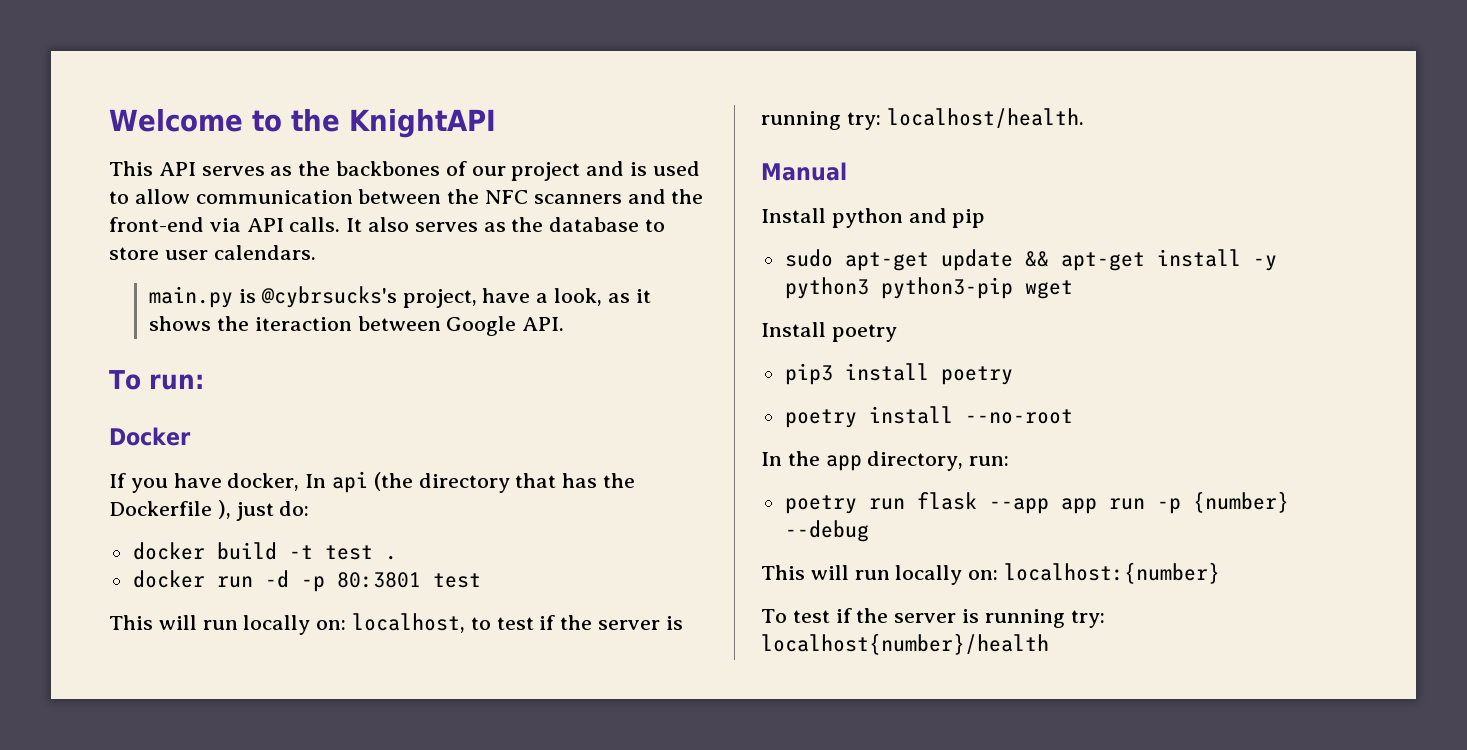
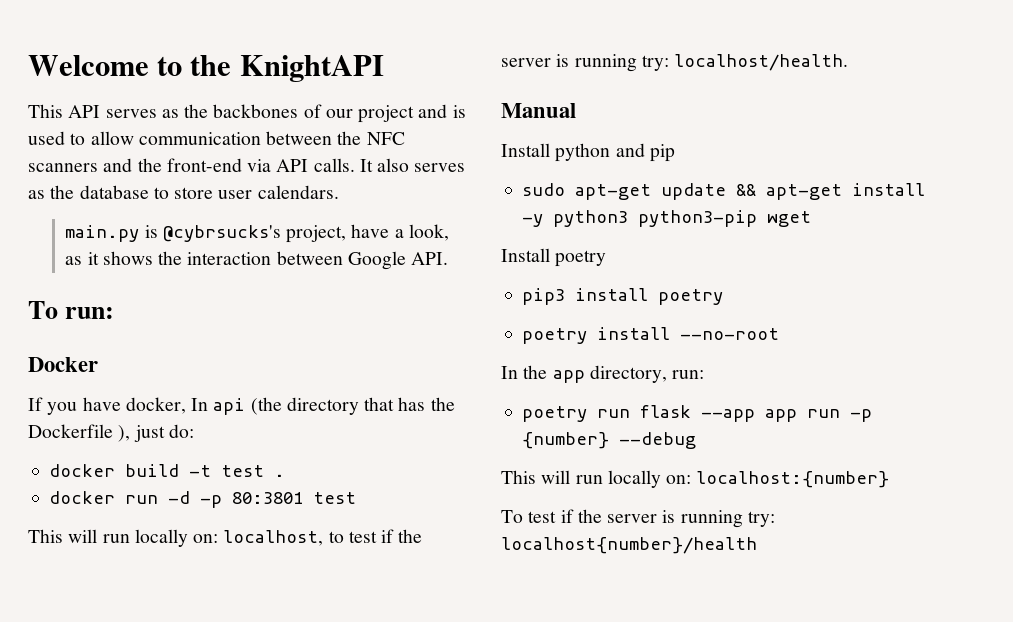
- main.py is @cybrsucks's project, have a look, as it shows the iteraction between Google API.
+ main.py is @cybrsucks's project, have a look, as it shows the interaction between Google API.

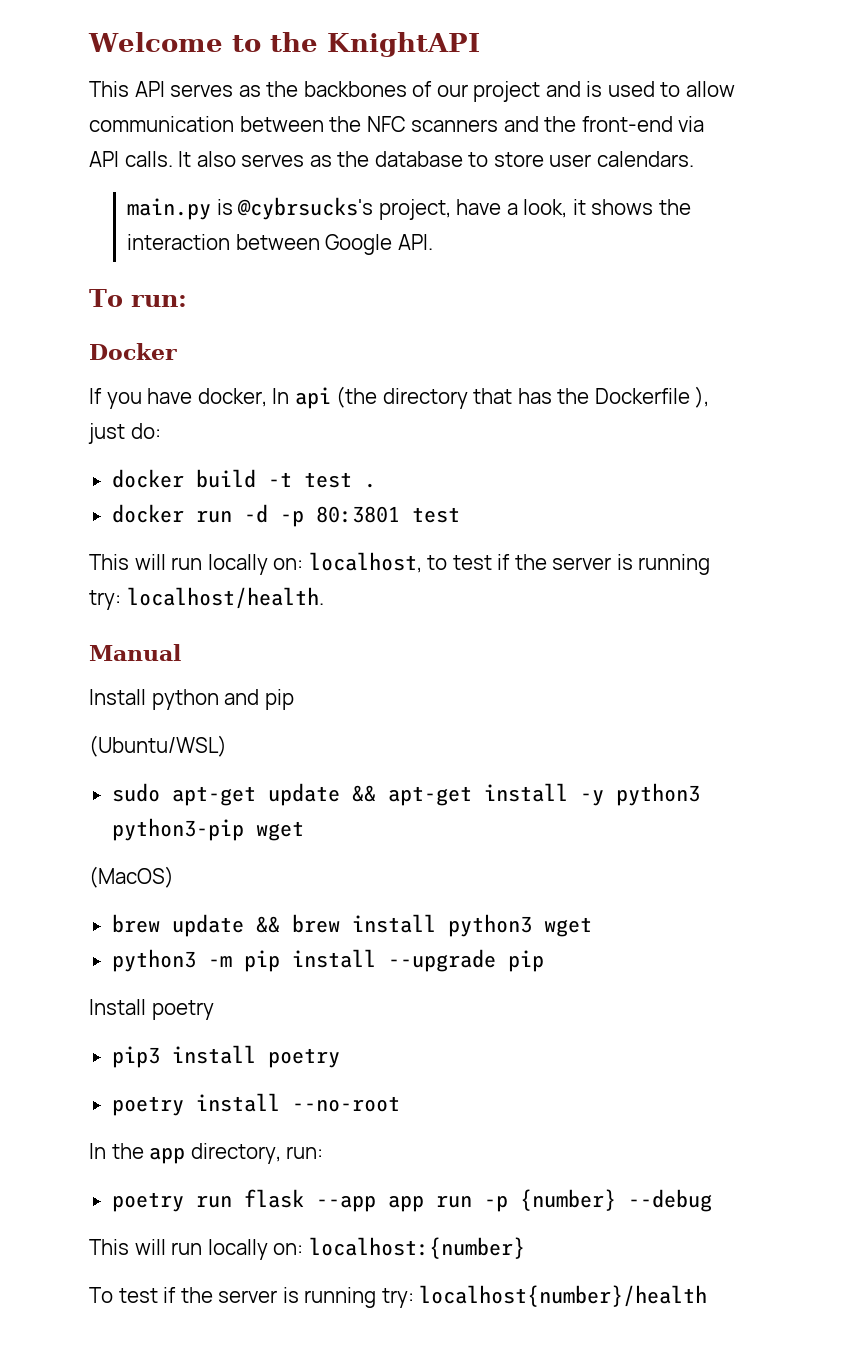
- main.py is @cybrsucks's project, have a look, as it shows the interaction between Google API.
+ main.py is @cybrsucks's project, have a look, it shows the interaction between Google API.
+ (Ubuntu/WSL)
+ (MacOS)
+ brew update && brew install python3 wget
+ python3 -m pip install --upgrade pip

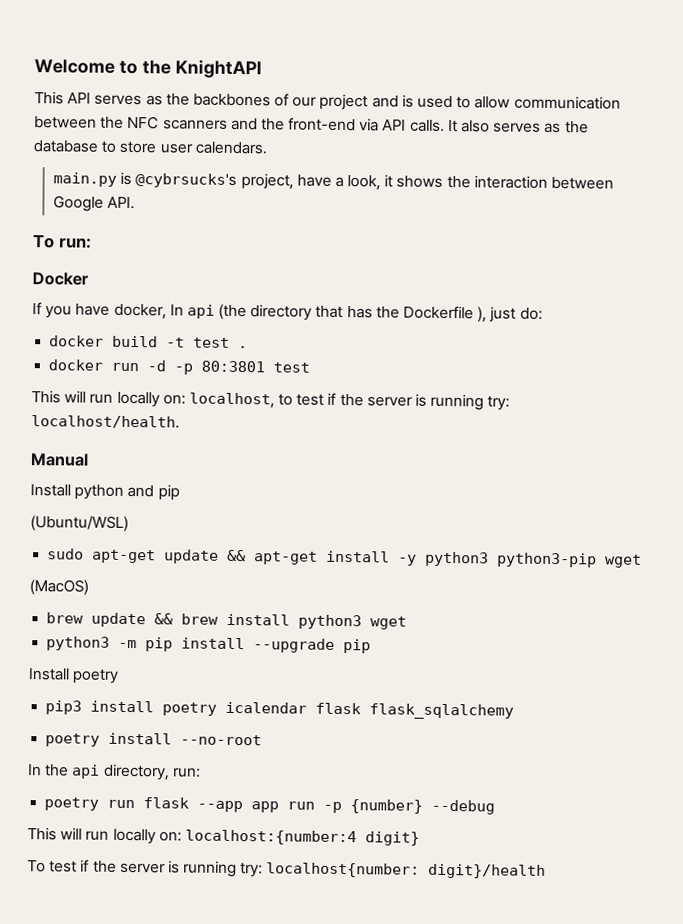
- pip3 install poetry
+ pip3 install poetry icalendar flask flask_sqlalchemy
- In the app directory, run:
+ In the api directory, run:
- This will run locally on: localhost:{number}
+ This will run locally on: localhost:{number:4 digit}
- To test if the server is running try: localhost{number}/health
+ To test if the server is running try: localhost{number: digit}/health

